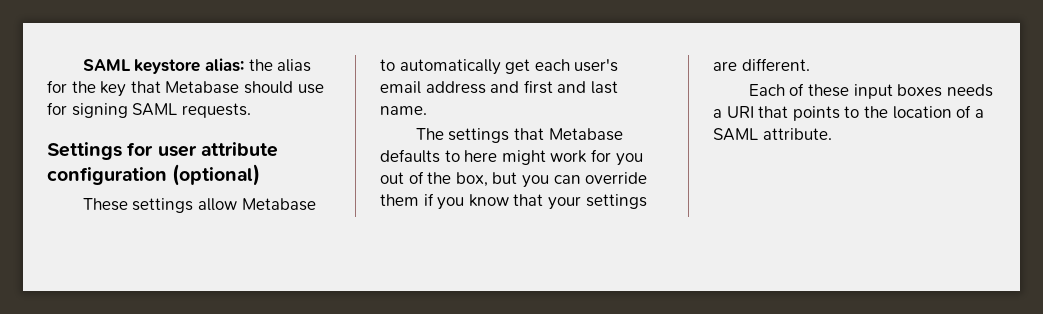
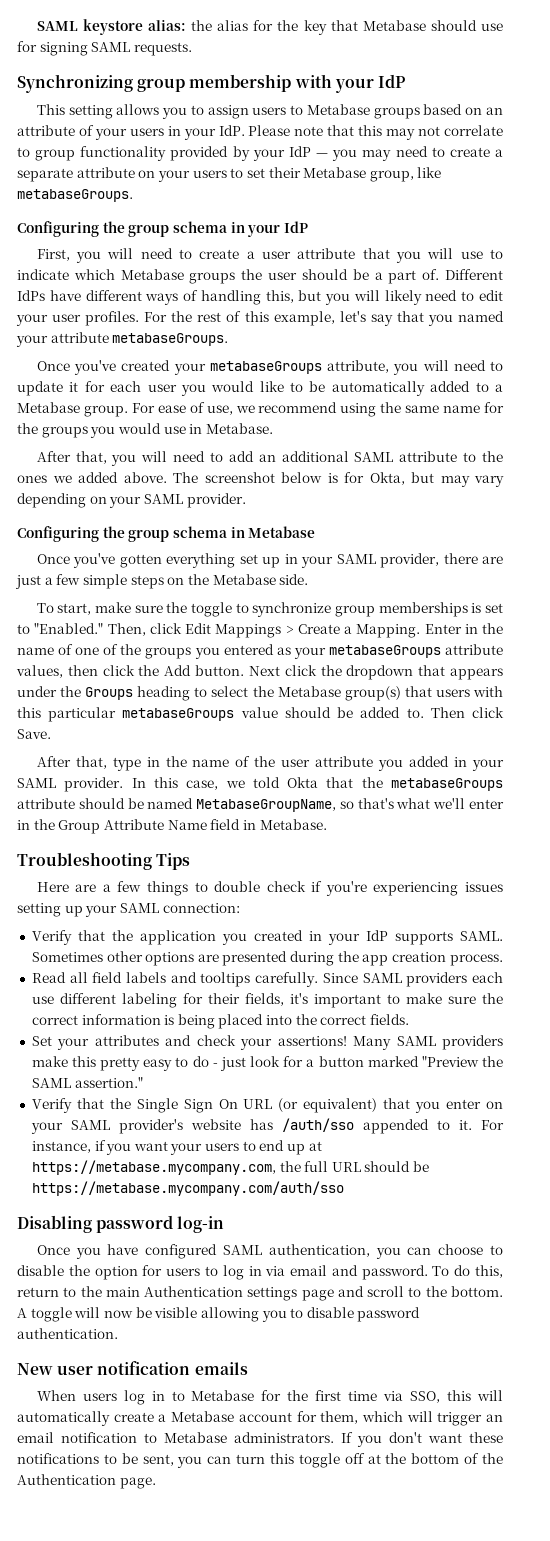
- Settings for user attribute configuration (optional)
- These settings allow Metabase to automatically get each user's email address and first and last name.
- The settings that Metabase defaults to here might work for you out of the box, but you can override them if you know that your settings are different.
- Each of these input boxes needs a URI that points to the location of a SAML attribute.
+ Synchronizing group membership with your IdP
+ This setting allows you to assign users to Metabase groups based on an attribute of your users in your IdP. Please note that this may not correlate to group functionality provided by your IdP — you may need to create a separate attribute on your users to set their Metabase group, like metabaseGroups.
+ Configuring the group schema in your IdP
+ First, you will need to create a user attribute that you will use to indicate which Metabase groups the user should be a part of. Different IdPs have different ways of handling this, but you will likely need to edit your user profiles. For the rest of this example, let's say that you named your attribute metabaseGroups.
+ Once you've created your metabaseGroups attribute, you will need to update it for each user you would like to be automatically added to a Metabase group. For ease of use, we recommend using the same name for the groups you would use in Metabase.
+ After that, you will need to add an additional SAML attribute to the ones we added above. The screenshot below is for Okta, but may vary depending on your SAML provider.
+ Configuring the group schema in Metabase
+ Once you've gotten everything set up in your SAML provider, there are just a few simple steps on the Metabase side.
+ To start, make sure the toggle to synchronize group memberships is set to "Enabled." Then, click Edit Mappings > Create a Mapping. Enter in the name of one of the groups you entered as your metabaseGroups attribute values, then click the Add button. Next click the dropdown that appears under the Groups heading to select the Metabase group(s) that users with this particular metabaseGroups value should be added to. Then click Save.
+ After that, type in the name of the user attribute you added in your SAML provider. In this case, we told Okta that the metabaseGroups attribute should be named MetabaseGroupName, so that's what we'll enter in the Group Attribute Name field in Metabase.
+ Troubleshooting Tips
+ Here are a few things to double check if you're experiencing issues setting up your SAML connection:
+ Verify that the application you created in your IdP supports SAML. Sometimes other options are presented during the app creation process.
+ Read all field labels and tooltips carefully. Since SAML providers each use different labeling for their fields, it's important to make sure the correct information is being placed into the correct fields.
+ Set your attributes and check your assertions! Many SAML providers make this pretty easy to do - just look for a button marked "Preview the SAML assertion."
+ Verify that the Single Sign On URL (or equivalent) that you enter on your SAML provider's website has /auth/sso appended to it. For instance, if you want your users to end up at https://metabase.mycompany.com, the full URL should be https://metabase.mycompany.com/auth/sso
+ Disabling password log-in
+ Once you have configured SAML authentication, you can choose to disable the option for users to log in via email and password. To do this, return to the main Authentication settings page and scroll to the bottom. A toggle will now be visible allowing you to disable password authentication.
+ New user notification emails
+ When users log in to Metabase for the first time via SSO, this will automatically create a Metabase account for them, which will trigger an email notification to Metabase administrators. If you don't want these notifications to be sent, you can turn this toggle off at the bottom of the Authentication page.

